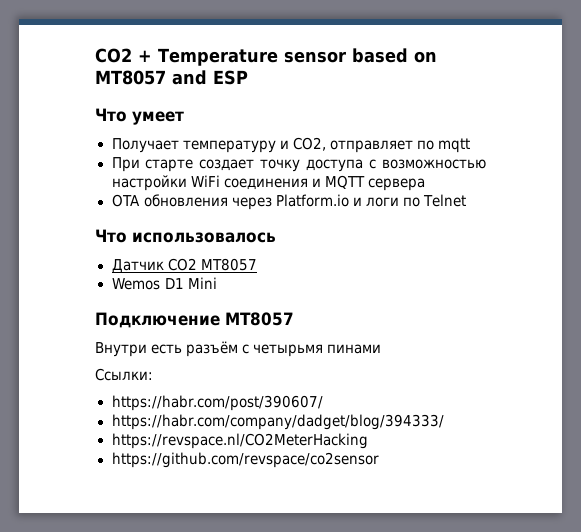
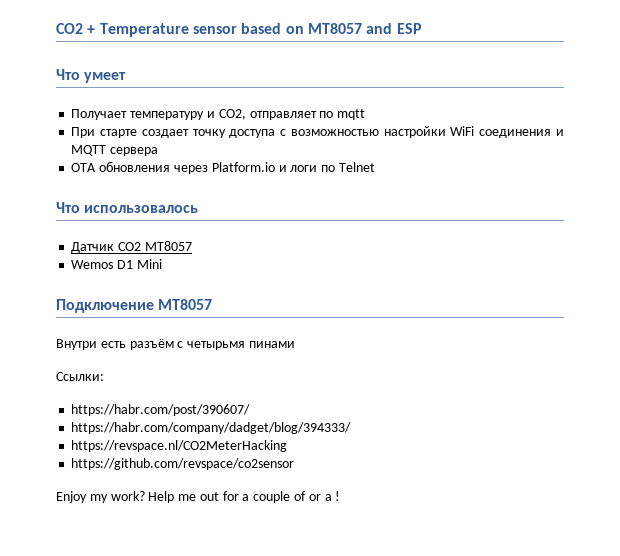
+ Enjoy my work? Help me out for a couple of or a !

